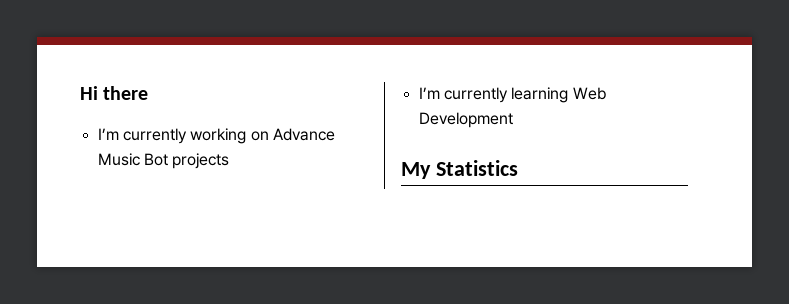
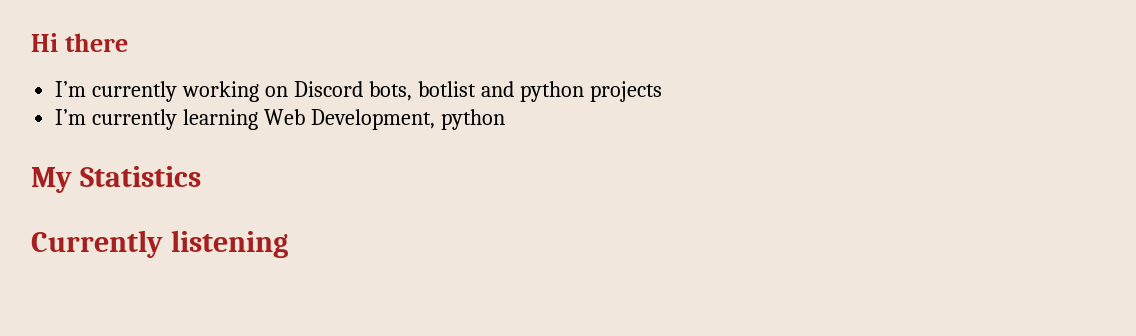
- I’m currently working on Advance Music Bot projects
+ I’m currently working on Discord bots, botlist and python projects
- I’m currently learning Web Development
+ I’m currently learning Web Development, python
+ Currently listening

